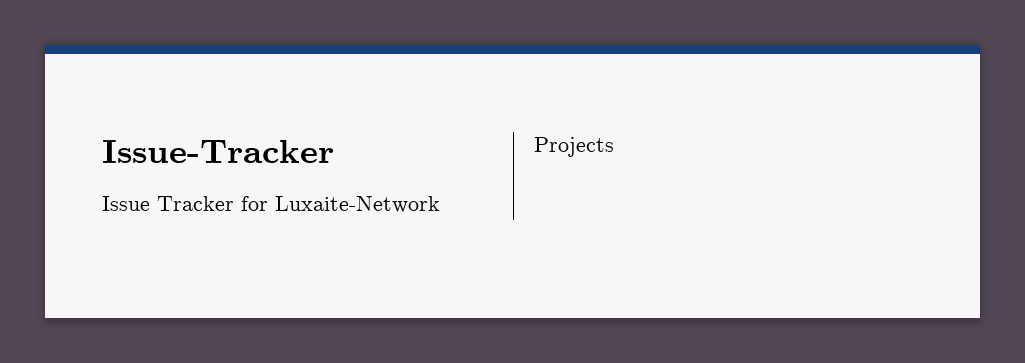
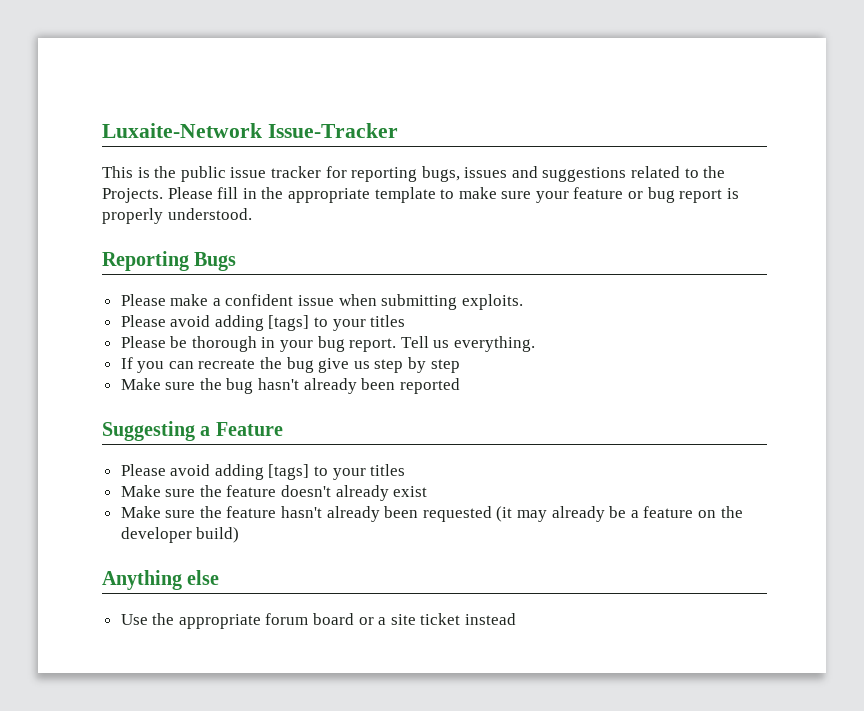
- Issue-Tracker
+ Luxaite-Network Issue-Tracker
- Issue Tracker for Luxaite-Network Projects
+ This is the public issue tracker for reporting bugs, issues and suggestions related to the Projects. Please fill in the appropriate template to make sure your feature or bug report is properly understood.
+ Reporting Bugs
+ Please make a confident issue when submitting exploits.
+ Please avoid adding [tags] to your titles
+ Please be thorough in your bug report. Tell us everything.
+ If you can recreate the bug give us step by step
+ Make sure the bug hasn't already been reported
+ Suggesting a Feature
+ Please avoid adding [tags] to your titles
+ Make sure the feature doesn't already exist
+ Make sure the feature hasn't already been requested (it may already be a feature on the developer build)
+ Anything else
+ Use the appropriate forum board or a site ticket instead

